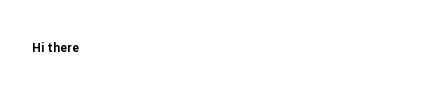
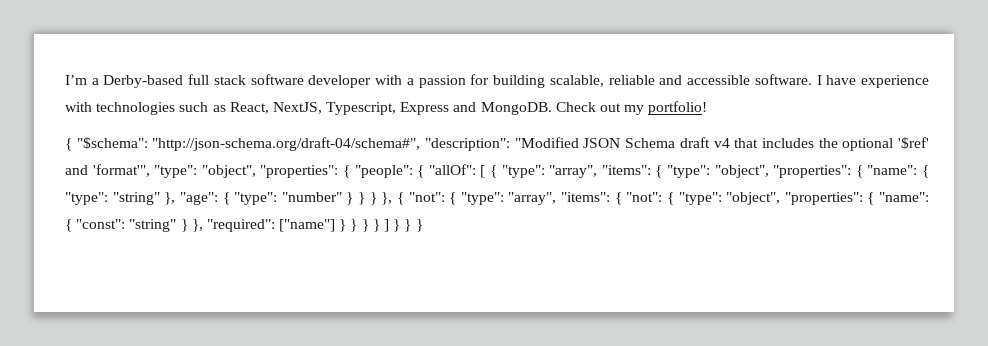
- Hi there
+ I’m a Derby-based full stack software developer with a passion for building scalable, reliable and accessible software. I have experience with technologies such as React, NextJS, Typescript, Express and MongoDB. Check out my portfolio!
+ { "$schema": "http://json-schema.org/draft-04/schema#", "description": "Modified JSON Schema draft v4 that includes the optional '$ref' and 'format'", "type": "object", "properties": { "people": { "allOf": [ { "type": "array", "items": { "type": "object", "properties": { "name": { "type": "string" }, "age": { "type": "number" } } } }, { "not": { "type": "array", "items": { "not": { "type": "object", "properties": { "name": { "const": "string" } }, "required": ["name"] } } } } ] } } }

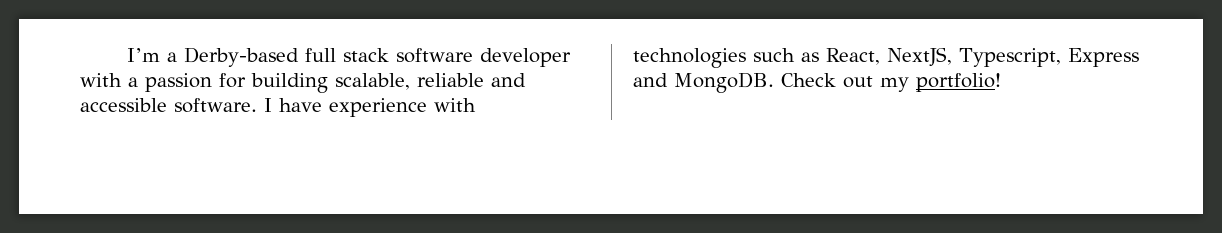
- { "$schema": "http://json-schema.org/draft-04/schema#", "description": "Modified JSON Schema draft v4 that includes the optional '$ref' and 'format'", "type": "object", "properties": { "people": { "allOf": [ { "type": "array", "items": { "type": "object", "properties": { "name": { "type": "string" }, "age": { "type": "number" } } } }, { "not": { "type": "array", "items": { "not": { "type": "object", "properties": { "name": { "const": "string" } }, "required": ["name"] } } } } ] } } }

